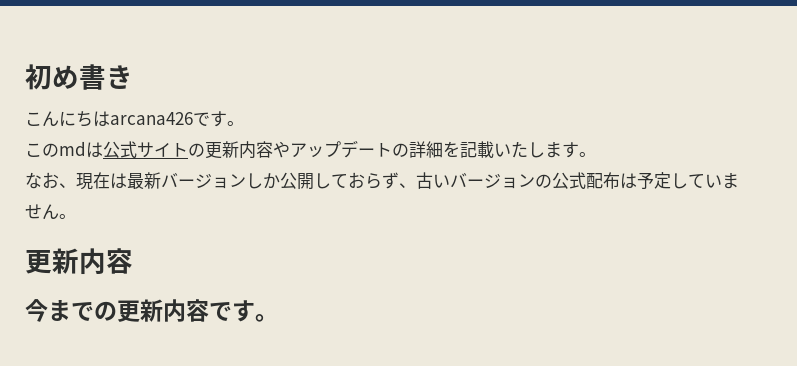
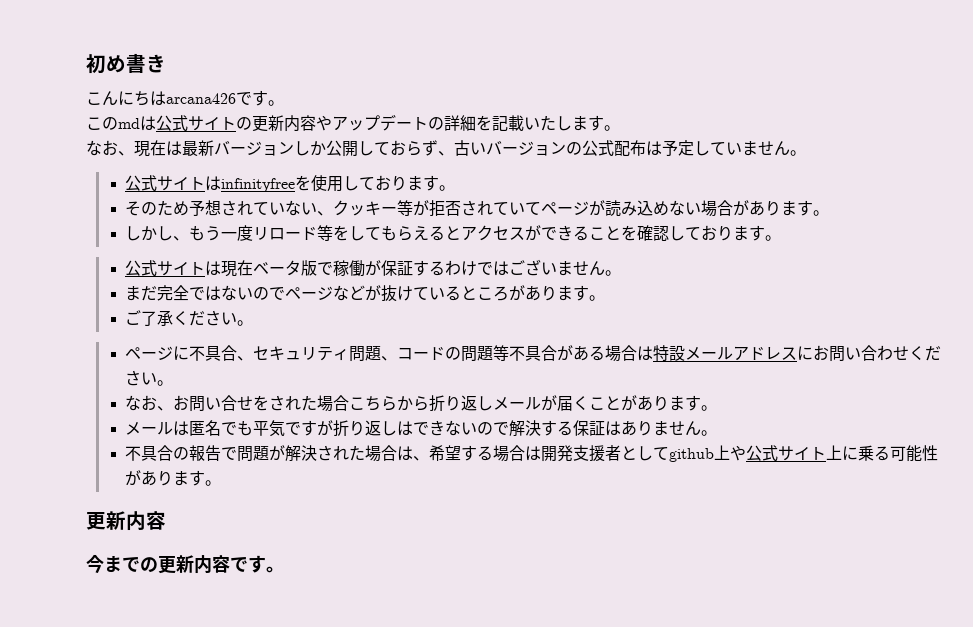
+ 公式サイトはinfinityfreeを使用しております。
+ そのため予想されていない、クッキー等が拒否されていてページが読み込めない場合があります。
+ しかし、もう一度リロード等をしてもらえるとアクセスができることを確認しております。
+ 公式サイトは現在ベータ版で稼働が保証するわけではございません。
+ まだ完全ではないのでページなどが抜けているところがあります。
+ ご了承ください。
+ ページに不具合、セキュリティ問題、コードの問題等不具合がある場合は特設メールアドレスにお問い合わせください。
+ なお、お問い合せをされた場合こちらから折り返しメールが届くことがあります。
+ メールは匿名でも平気ですが折り返しはできないので解決する保証はありません。
+ 不具合の報告で問題が解決された場合は、希望する場合は開発支援者としてgithub上や公式サイト上に乗る可能性があります。

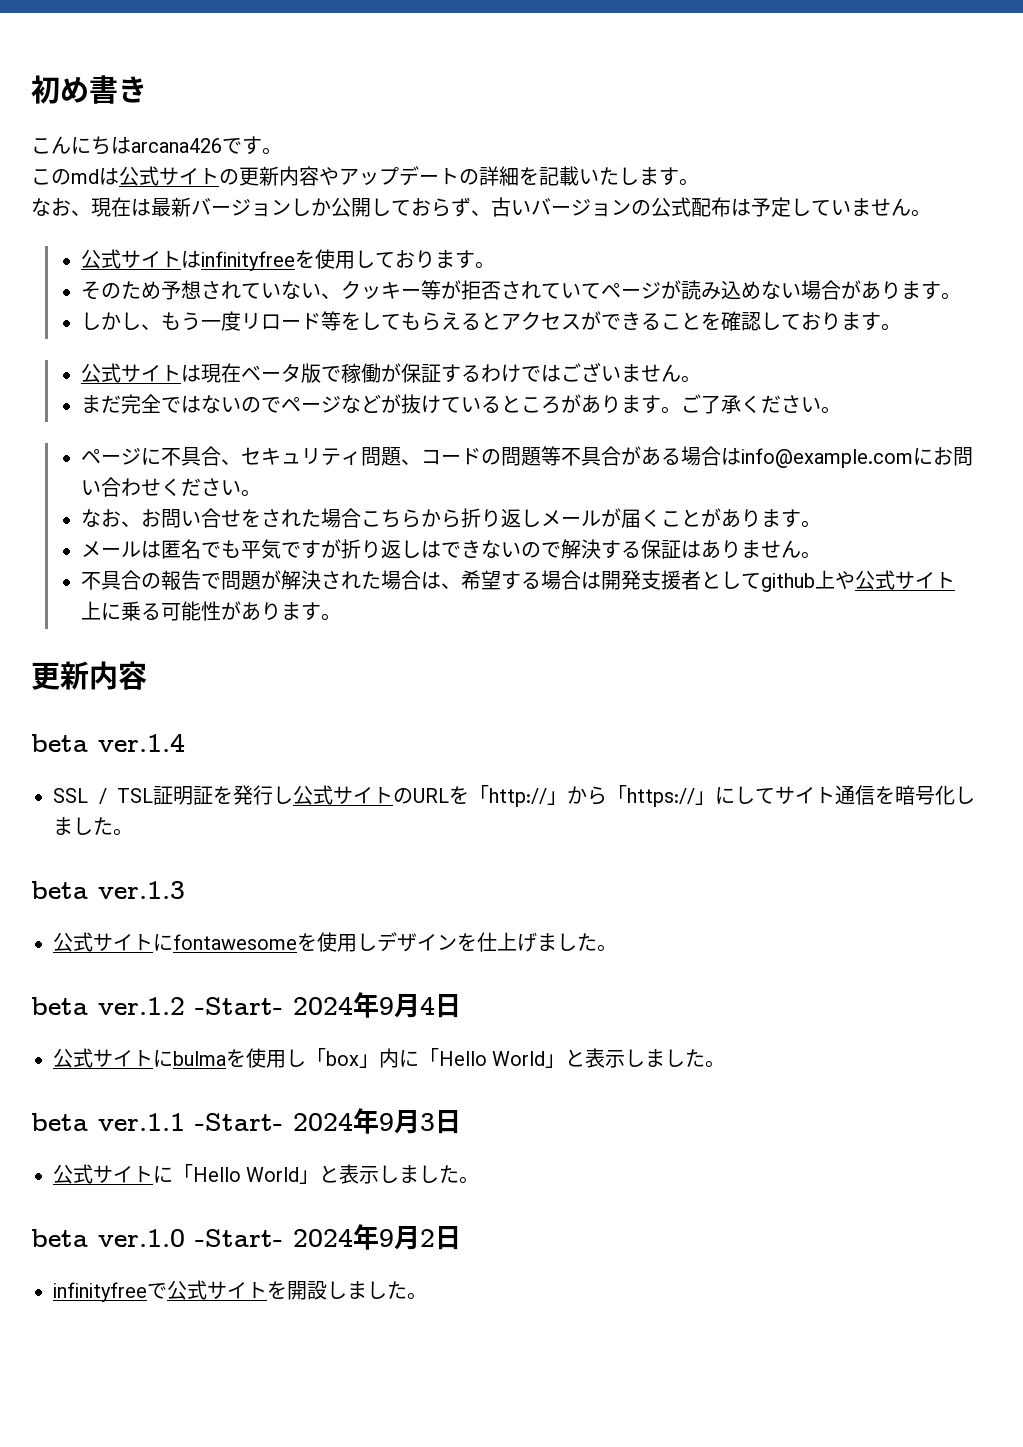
- まだ完全ではないのでページなどが抜けているところがあります。
- ご了承ください。
+ まだ完全ではないのでページなどが抜けているところがあります。ご了承ください。
- ページに不具合、セキュリティ問題、コードの問題等不具合がある場合は特設メールアドレスにお問い合わせください。
+ ページに不具合、セキュリティ問題、コードの問題等不具合がある場合はinfo@example.comにお問い合わせください。
- 今までの更新内容です。
+ beta ver.1.4
+ SSL / TSL証明証を発行し公式サイトのURLを「http://」から「https://」にしてサイト通信を暗号化しました。
+ beta ver.1.3
+ 公式サイトにfontawesomeを使用しデザインを仕上げました。
+ beta ver.1.2 -Start- 2024年9月4日
+ 公式サイトにbulmaを使用し「box」内に「Hello World」と表示しました。
+ beta ver.1.1 -Start- 2024年9月3日
+ 公式サイトに「Hello World」と表示しました。
+ beta ver.1.0 -Start- 2024年9月2日
+ infinityfreeで公式サイトを開設しました。

